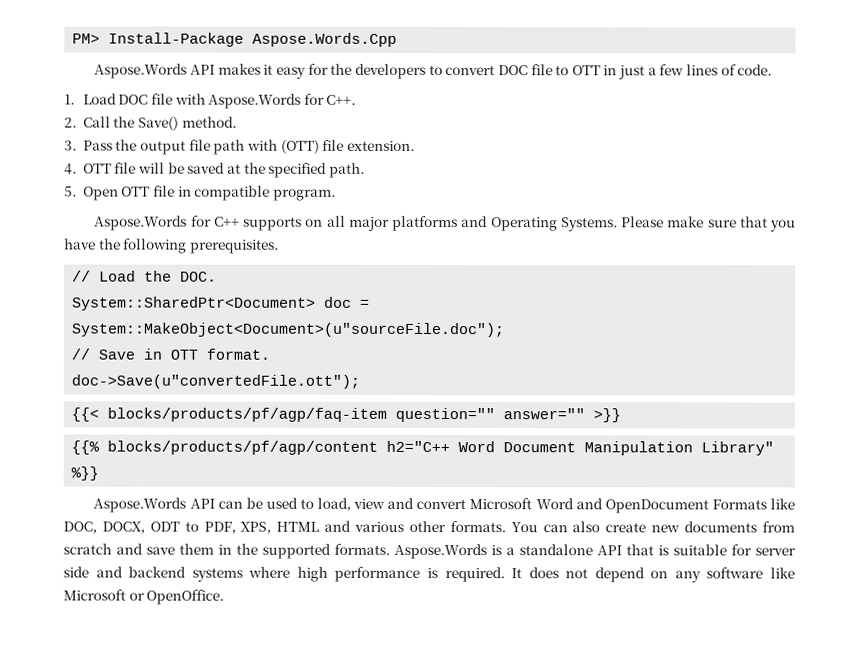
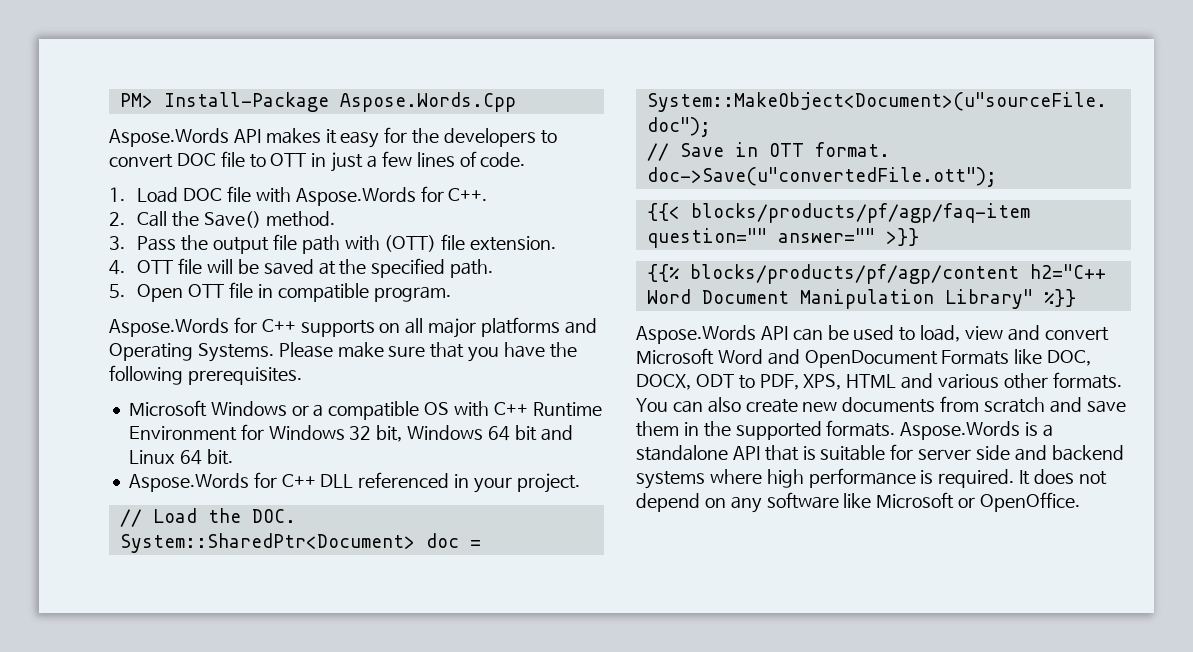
+ Microsoft Windows or a compatible OS with C++ Runtime Environment for Windows 32 bit, Windows 64 bit and Linux 64 bit.
+ Aspose.Words for C++ DLL referenced in your project.

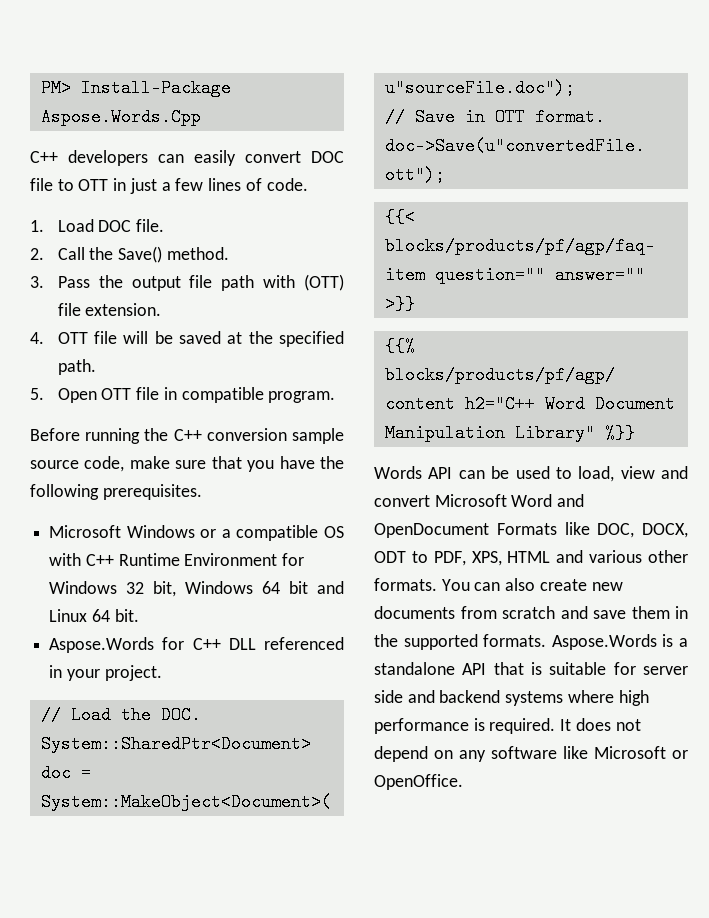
- Aspose.Words API makes it easy for the developers to convert DOC file to OTT in just a few lines of code.
+ C++ developers can easily convert DOC file to OTT in just a few lines of code.
- 1. Load DOC file with Aspose.Words for C++.
+ 1. Load DOC file.
- Aspose.Words for C++ supports on all major platforms and Operating Systems. Please make sure that you have the following prerequisites.
+ Before running the C++ conversion sample source code, make sure that you have the following prerequisites.
- Aspose.Words API can be used to load, view and convert Microsoft Word and OpenDocument Formats like DOC, DOCX, ODT to PDF, XPS, HTML and various other formats.
+ Words API can be used to load, view and convert Microsoft Word and OpenDocument Formats like DOC, DOCX, ODT to PDF, XPS, HTML and various other formats.

